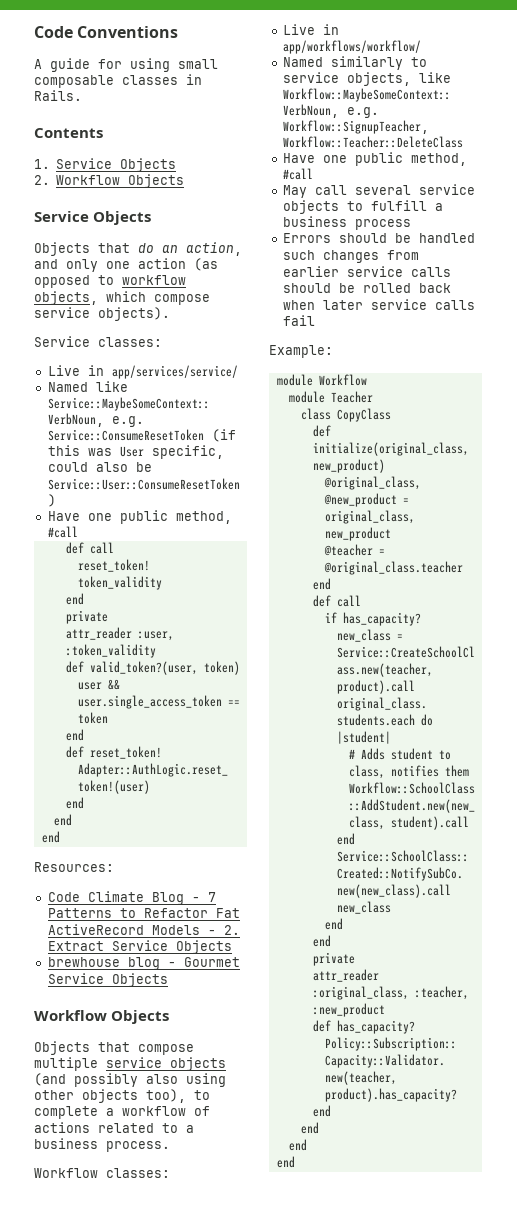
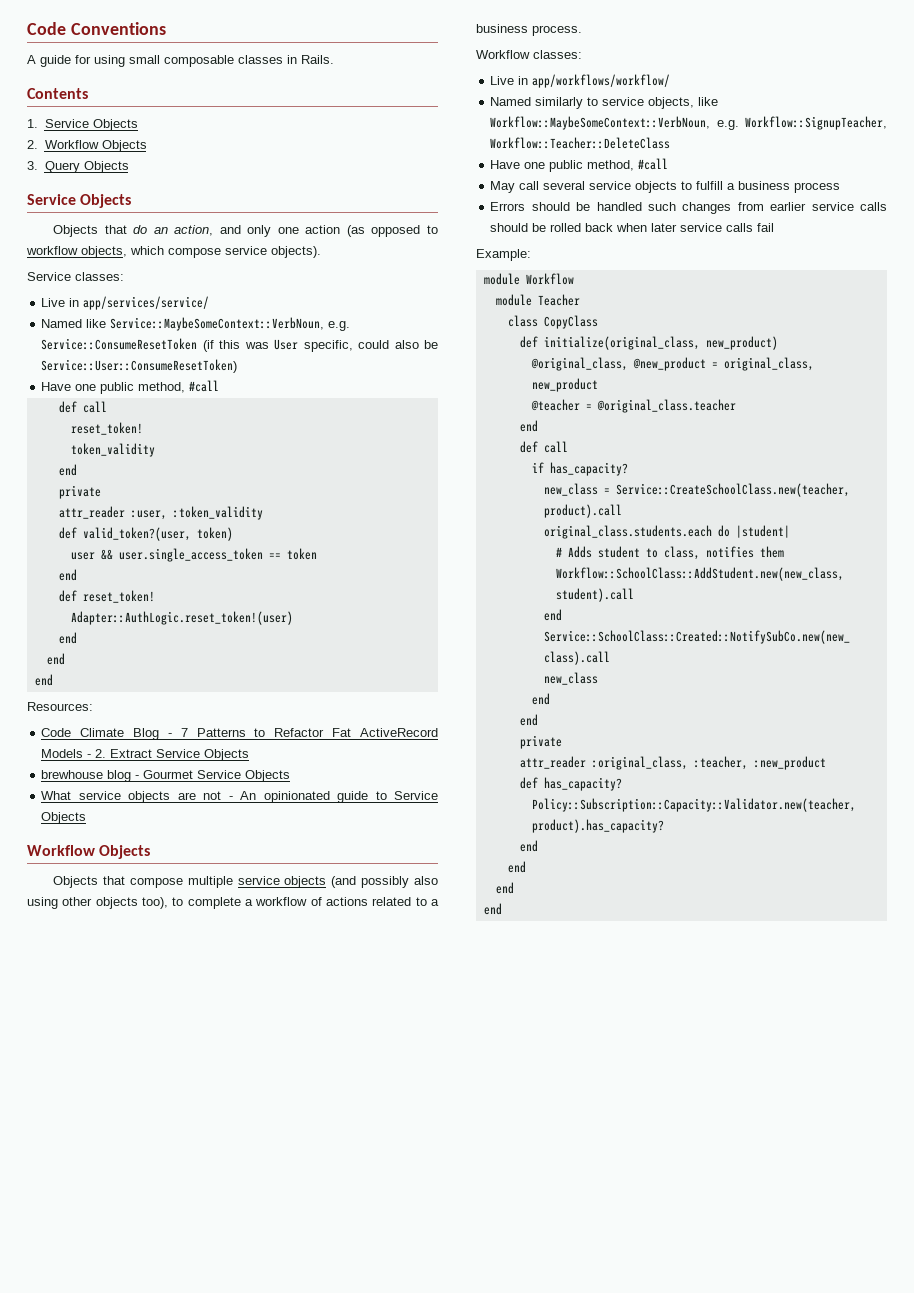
+ 3. Query Objects
+ What service objects are not - An opinionated guide to Service Objects

